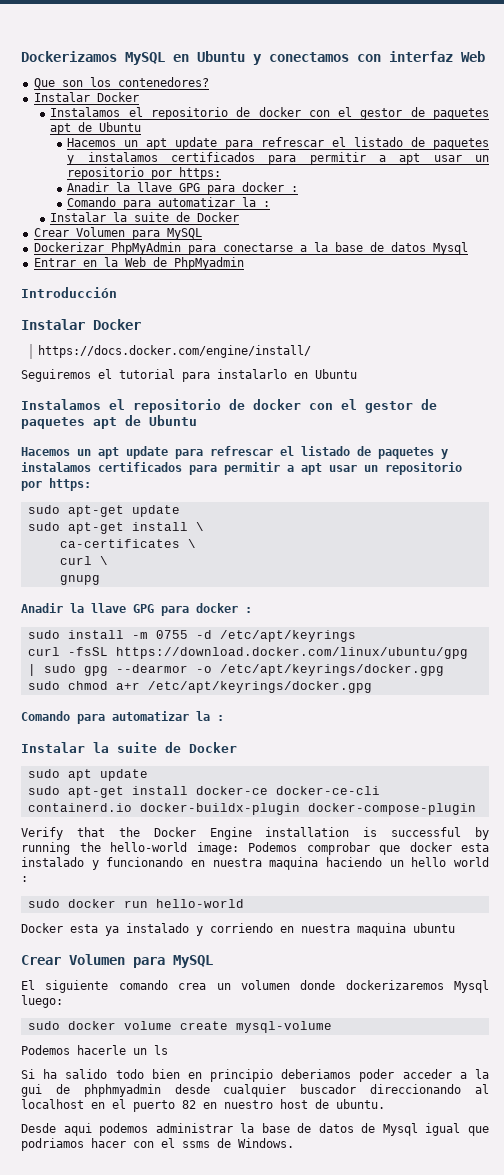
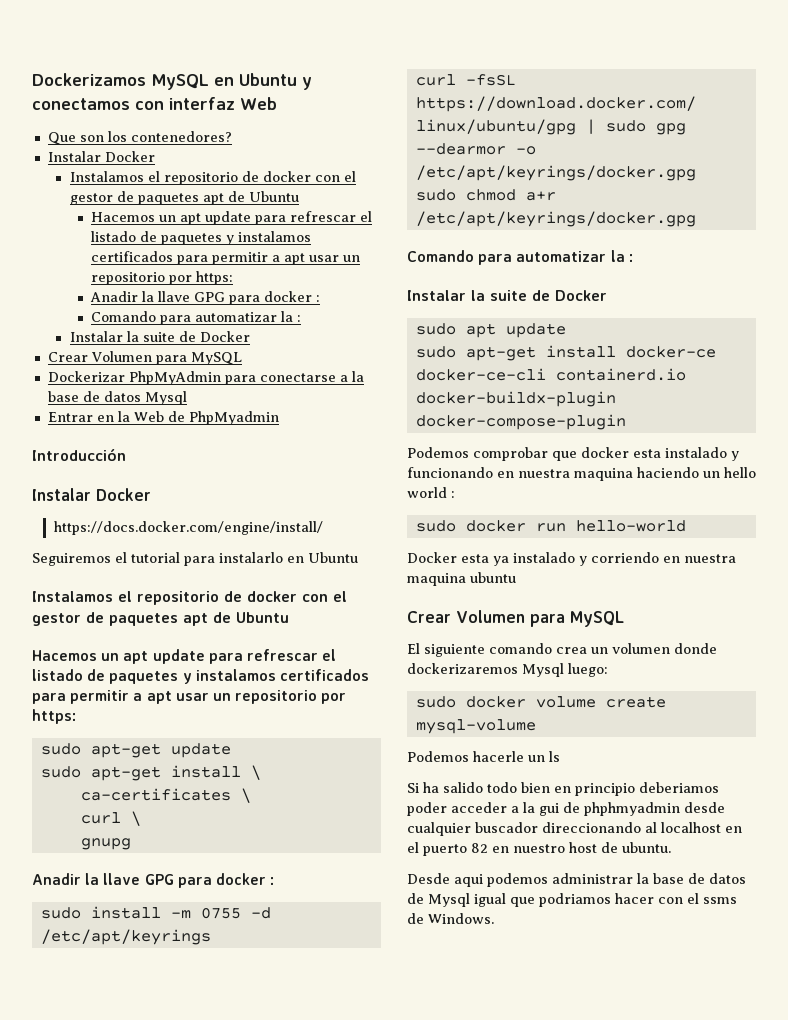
- Verify that the Docker Engine installation is successful by running the hello-world image: Podemos comprobar que docker esta instalado y funcionando en nuestra maquina haciendo un hello world :
+ Podemos comprobar que docker esta instalado y funcionando en nuestra maquina haciendo un hello world :

